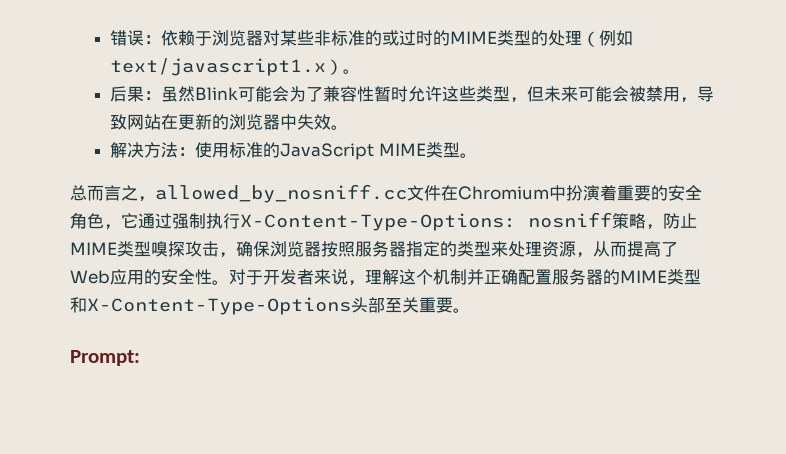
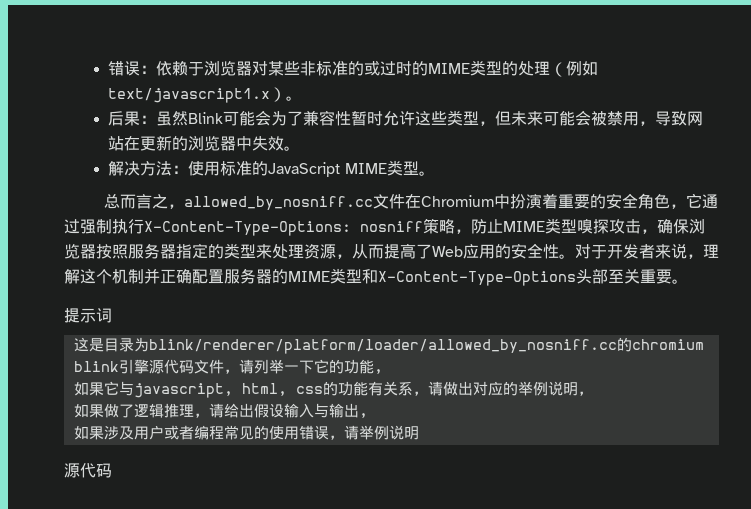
- Prompt:
+ 提示词
+ 这是目录为blink/renderer/platform/loader/allowed_by_nosniff.cc的chromium blink引擎源代码文件，请列举一下它的功能,
+ 如果它与javascript, html, css的功能有关系，请做出对应的举例说明，
+ 如果做了逻辑推理，请给出假设输入与输出,
+ 如果涉及用户或者编程常见的使用错误，请举例说明
+ 源代码

